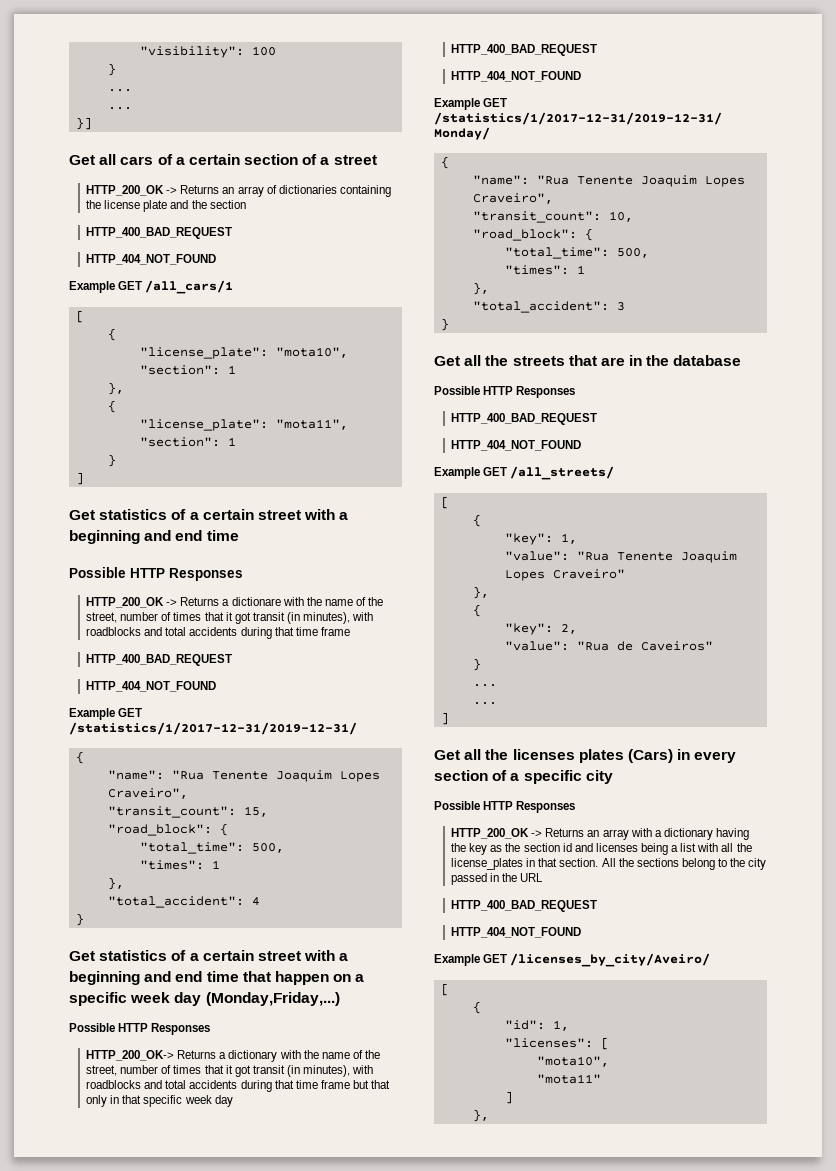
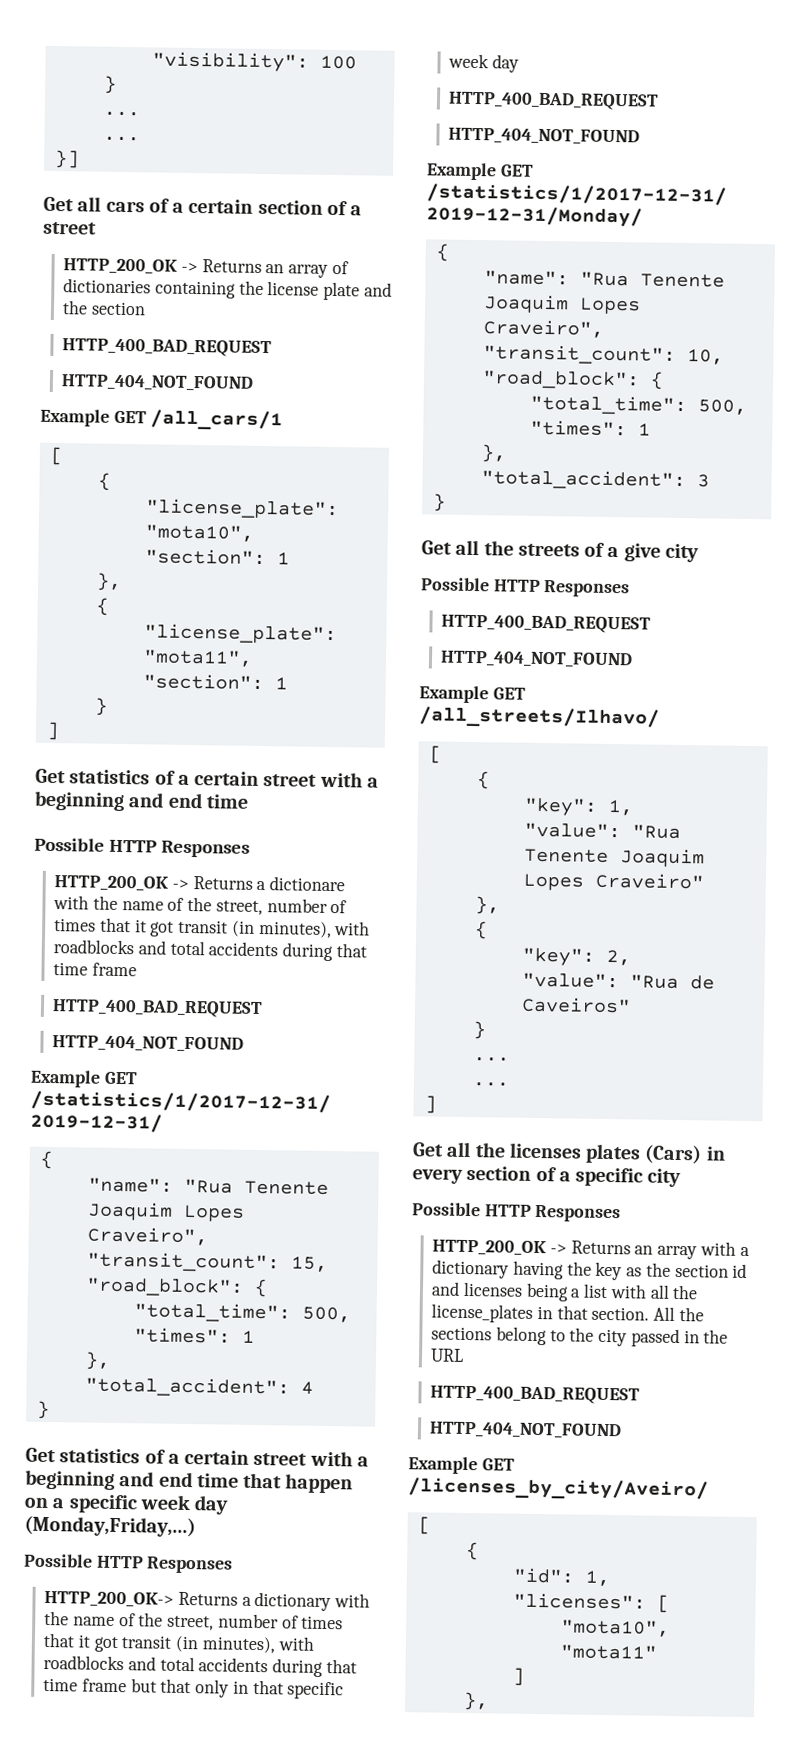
- Get all the streets that are in the database
+ Get all the streets of a give city
- Example GET /all_streets/
+ Example GET /all_streets/Ilhavo/

